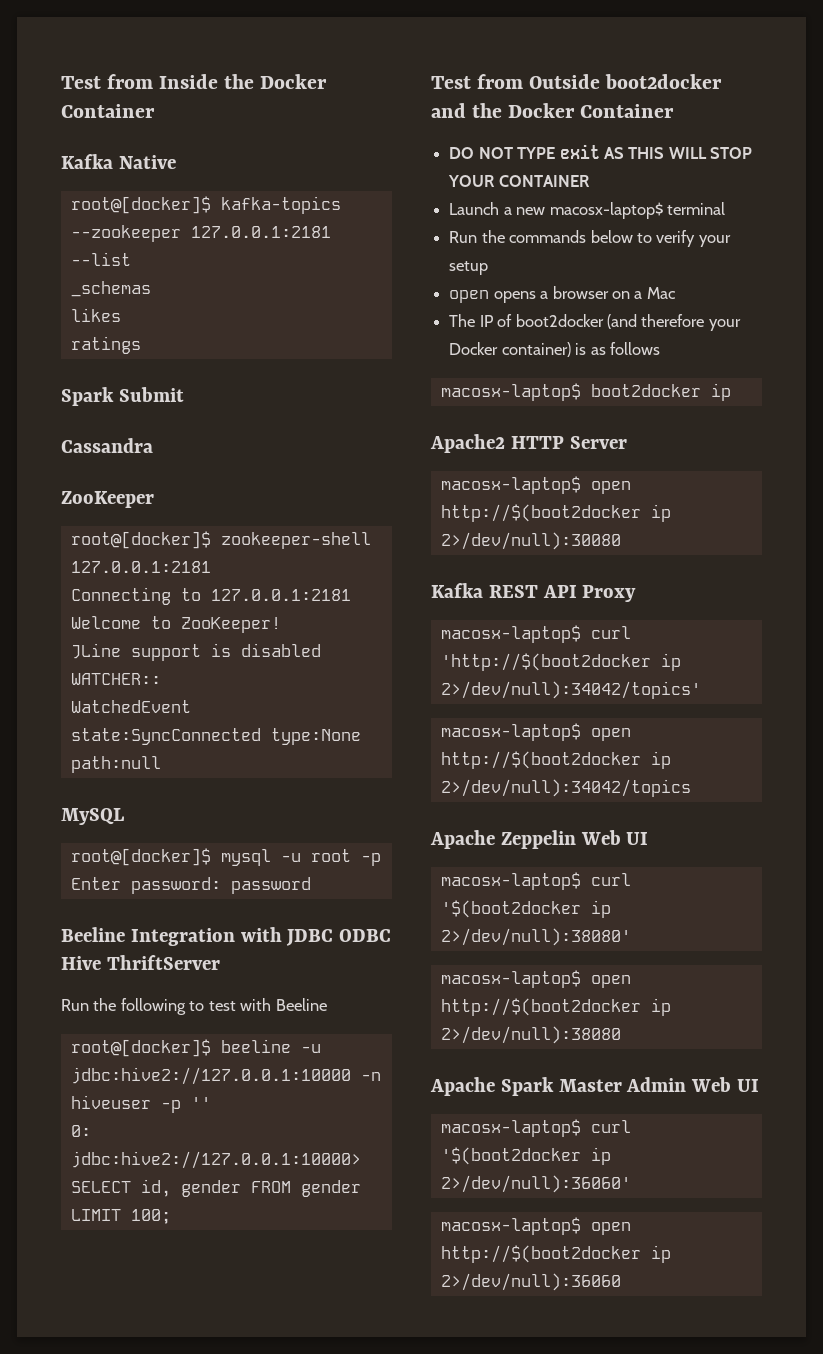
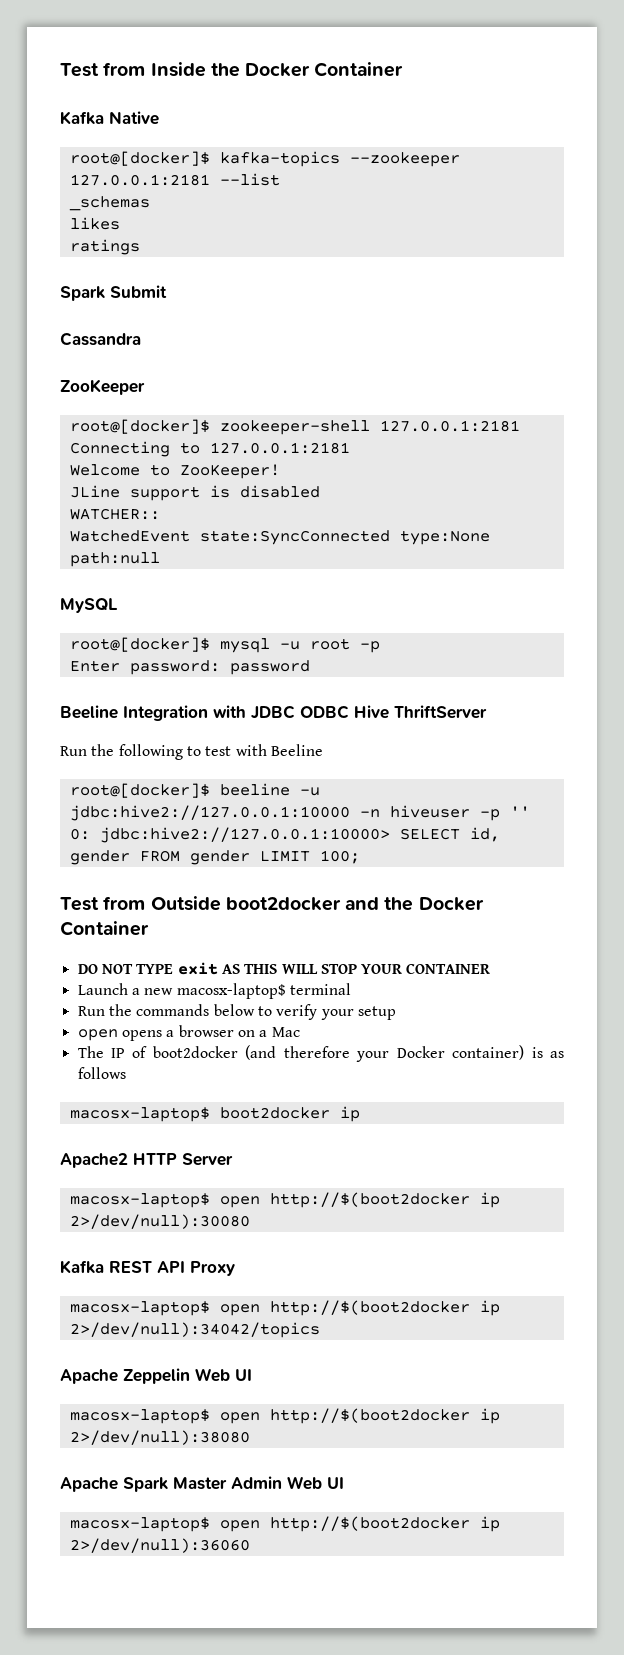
- macosx-laptop$ curl 'http://$(boot2docker ip 2>/dev/null):34042/topics'
- macosx-laptop$ curl '$(boot2docker ip 2>/dev/null):38080'
- macosx-laptop$ curl '$(boot2docker ip 2>/dev/null):36060'

